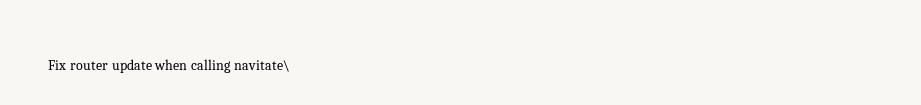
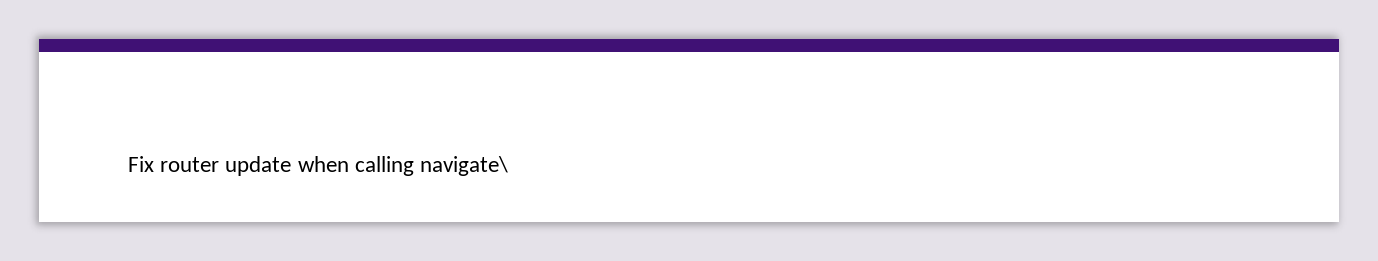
- Fix router update when calling navitate\
+ Fix router update when calling navigate\

